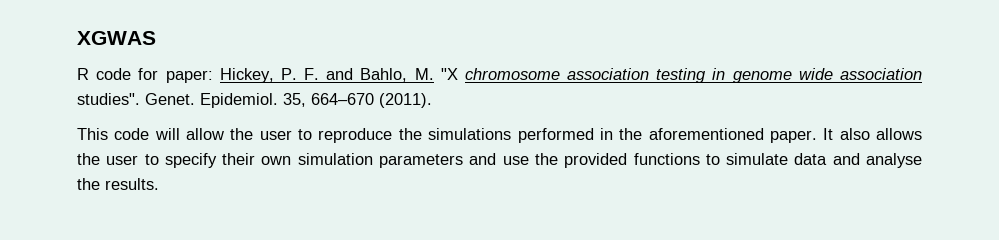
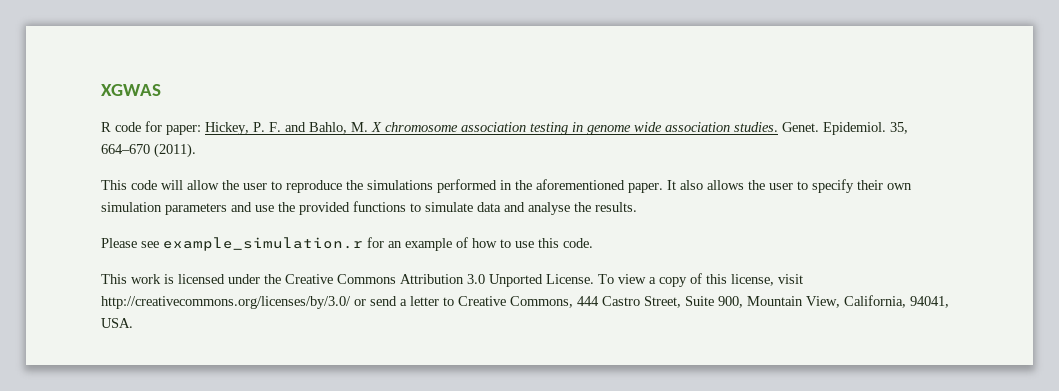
- R code for paper: Hickey, P. F. and Bahlo, M. "X chromosome association testing in genome wide association studies".
+ R code for paper: Hickey, P. F. and Bahlo, M. X chromosome association testing in genome wide association studies.
+ Please see example_simulation.r for an example of how to use this code.
+ This work is licensed under the Creative Commons Attribution 3.0 Unported License. To view a copy of this license, visit http://creativecommons.org/licenses/by/3.0/ or send a letter to Creative Commons, 444 Castro Street, Suite 900, Mountain View, California, 94041, USA.

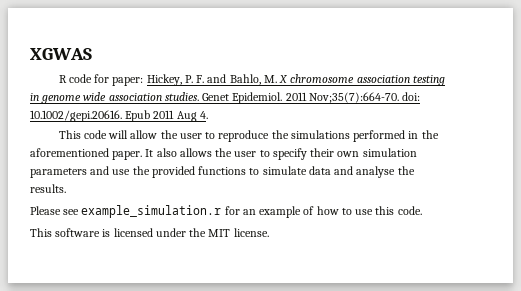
- Genet. Epidemiol. 35, 664–670 (2011).
+ Genet Epidemiol. 2011 Nov;35(7):664-70. doi: 10.1002/gepi.20616. Epub 2011 Aug 4.
- This work is licensed under the Creative Commons Attribution 3.0 Unported License. To view a copy of this license, visit http://creativecommons.org/licenses/by/3.0/ or send a letter to Creative Commons, 444 Castro Street, Suite 900, Mountain View, California, 94041, USA.
+ This software is licensed under the MIT license.

